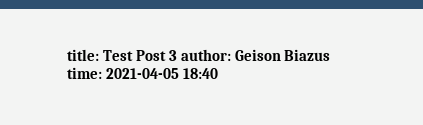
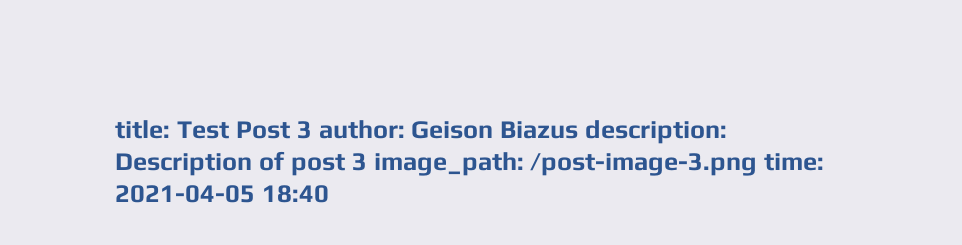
- title: Test Post 3 author: Geison Biazus time: 2021-04-05 18:40
+ title: Test Post 3 author: Geison Biazus description: Description of post 3 image_path: /post-image-3.png time: 2021-04-05 18:40

